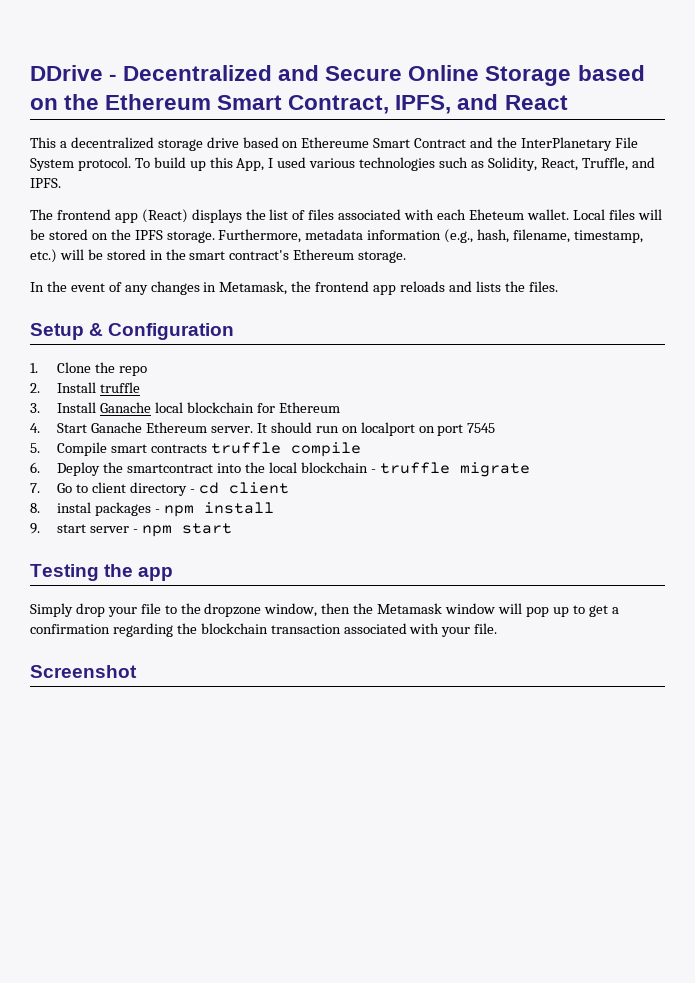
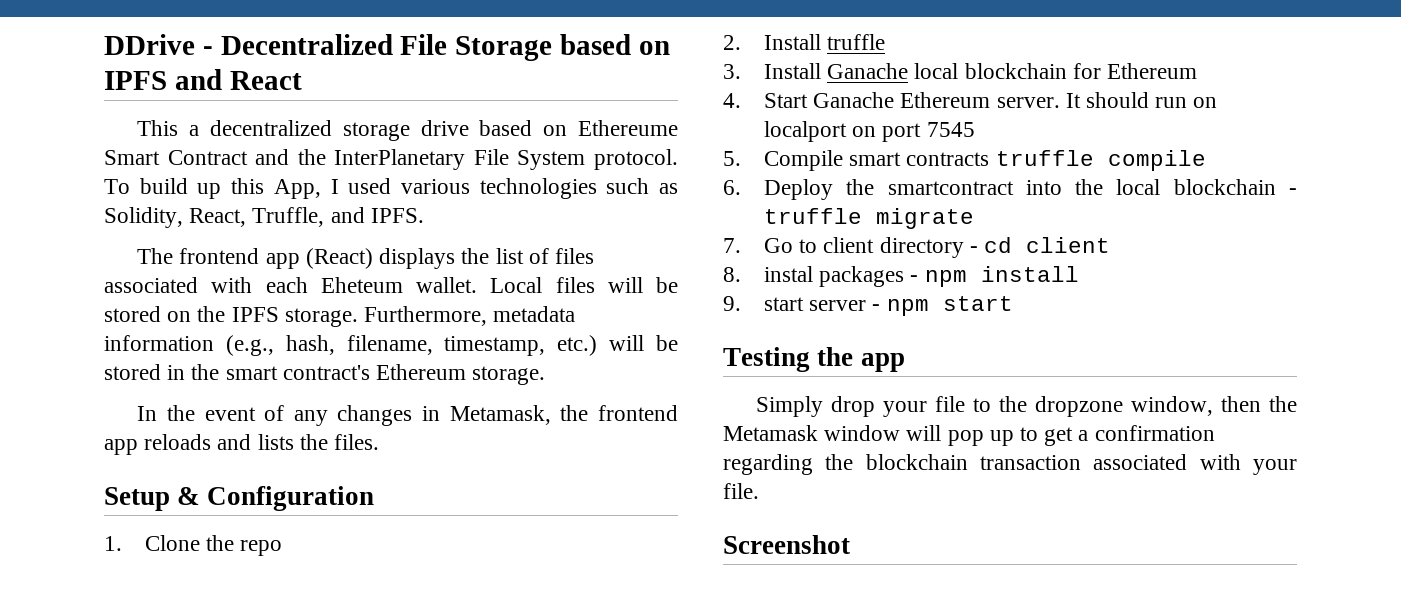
- DDrive - Decentralized and Secure Online Storage based on the Ethereum Smart Contract, IPFS, and React
+ DDrive - Decentralized File Storage based on IPFS and React

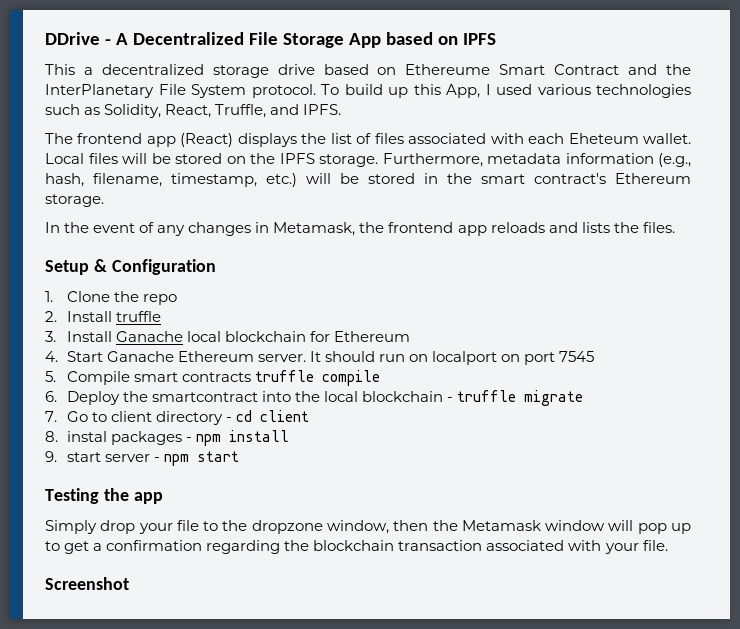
- DDrive - Decentralized File Storage based on IPFS and React
+ DDrive - A Decentralized File Storage App based on IPFS

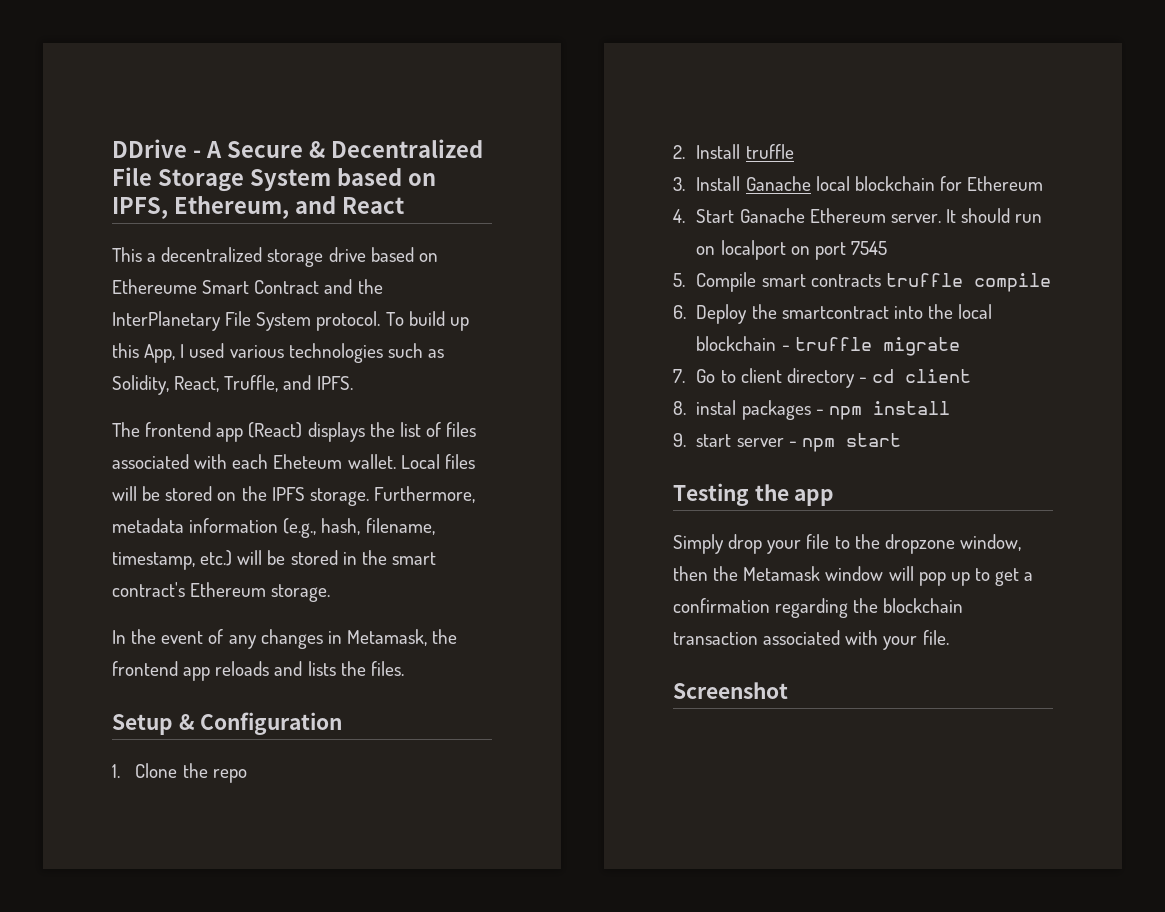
- DDrive - A Decentralized File Storage App based on IPFS
+ DDrive - A Secure & Decentralized File Storage System based on IPFS, Ethereum, and React

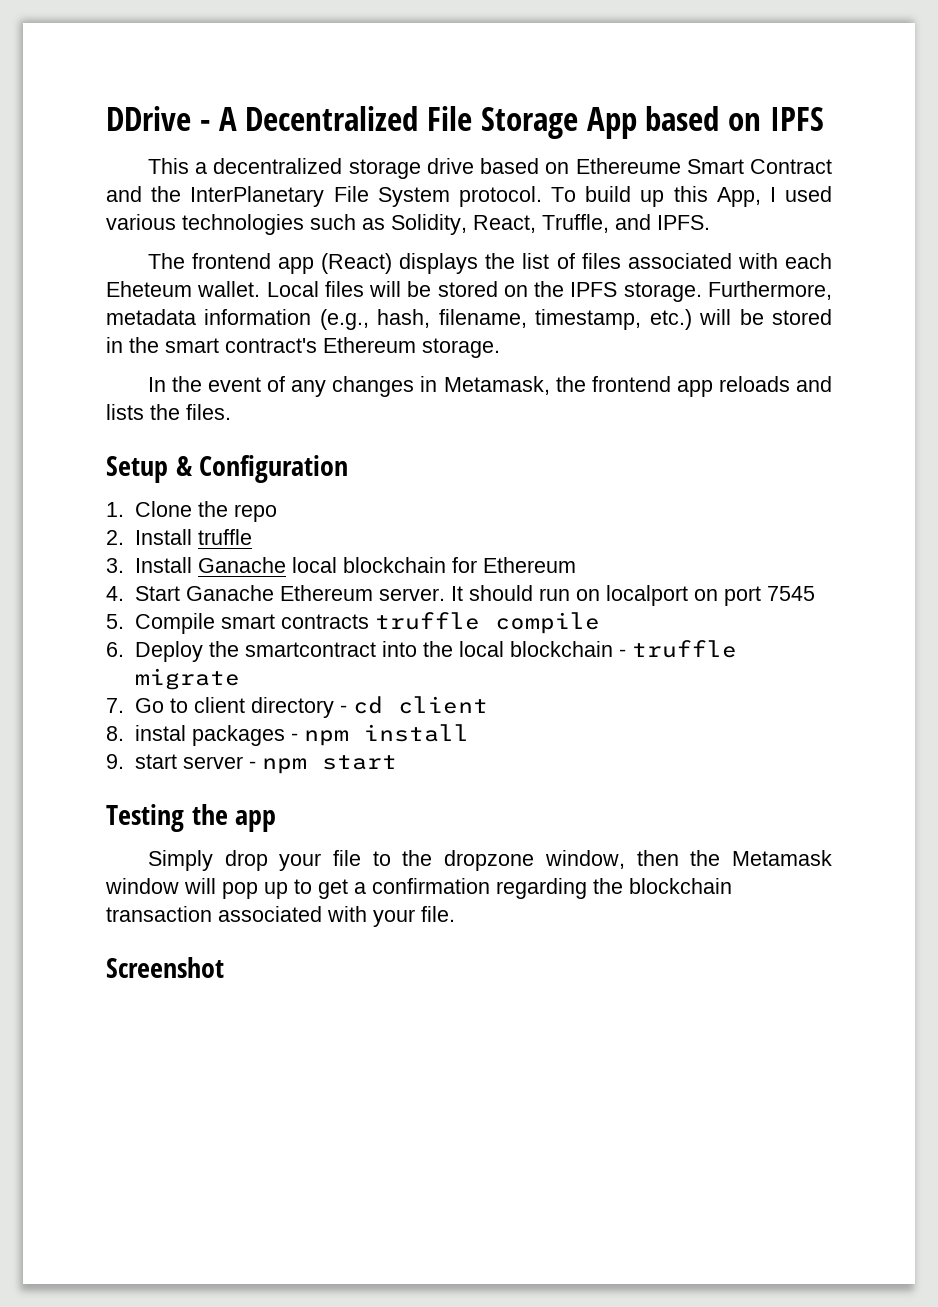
- DDrive - A Secure & Decentralized File Storage System based on IPFS, Ethereum, and React
+ DDrive - A Decentralized File Storage App based on IPFS

